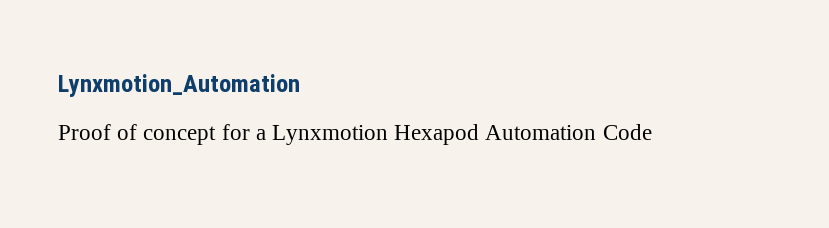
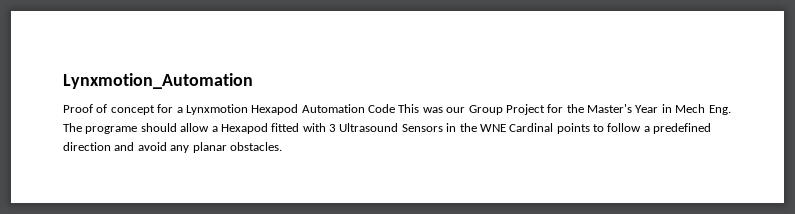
- Proof of concept for a Lynxmotion Hexapod Automation Code
+ Proof of concept for a Lynxmotion Hexapod Automation Code This was our Group Project for the Master's Year in Mech Eng. The programe should allow a Hexapod fitted with 3 Ultrasound Sensors in the WNE Cardinal points to follow a predefined direction and avoid any planar obstacles.

